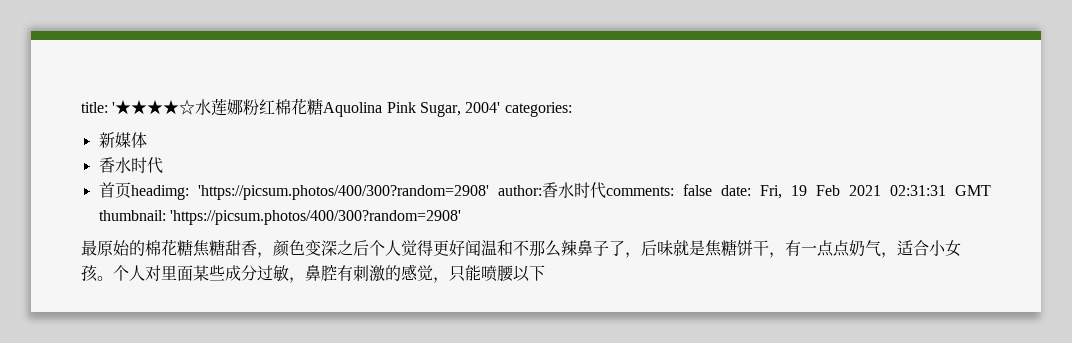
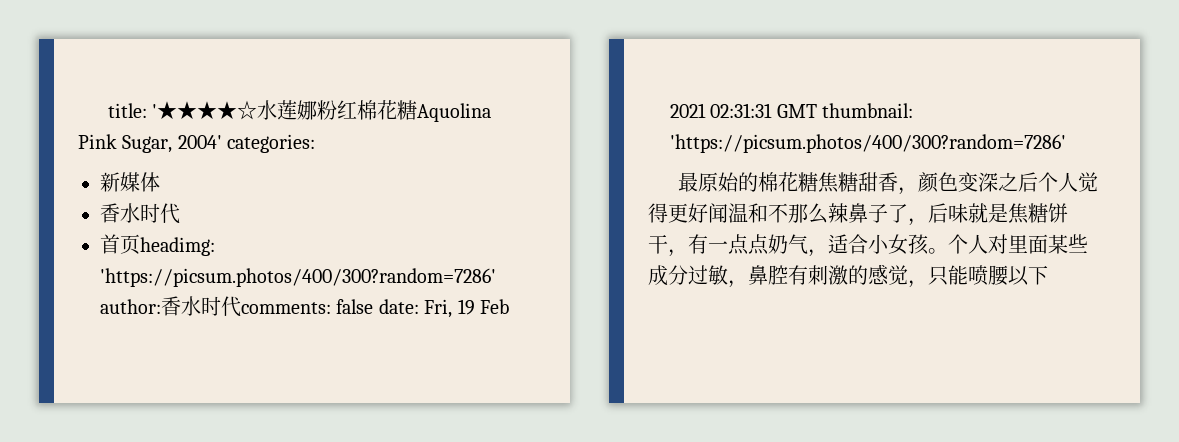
- 首页headimg: 'https://picsum.photos/400/300?random=2908' author:香水时代comments: false date: Fri, 19 Feb 2021 02:31:31 GMT thumbnail: 'https://picsum.photos/400/300?random=2908'
+ 首页headimg: 'https://picsum.photos/400/300?random=7286' author:香水时代comments: false date: Fri, 19 Feb 2021 02:31:31 GMT thumbnail: 'https://picsum.photos/400/300?random=7286'

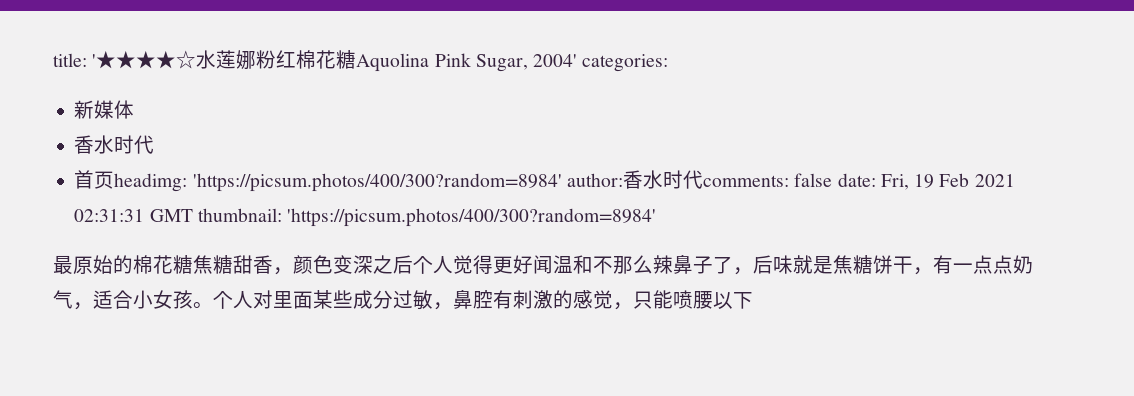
- 首页headimg: 'https://picsum.photos/400/300?random=7286' author:香水时代comments: false date: Fri, 19 Feb 2021 02:31:31 GMT thumbnail: 'https://picsum.photos/400/300?random=7286'
+ 首页headimg: 'https://picsum.photos/400/300?random=8984' author:香水时代comments: false date: Fri, 19 Feb 2021 02:31:31 GMT thumbnail: 'https://picsum.photos/400/300?random=8984'

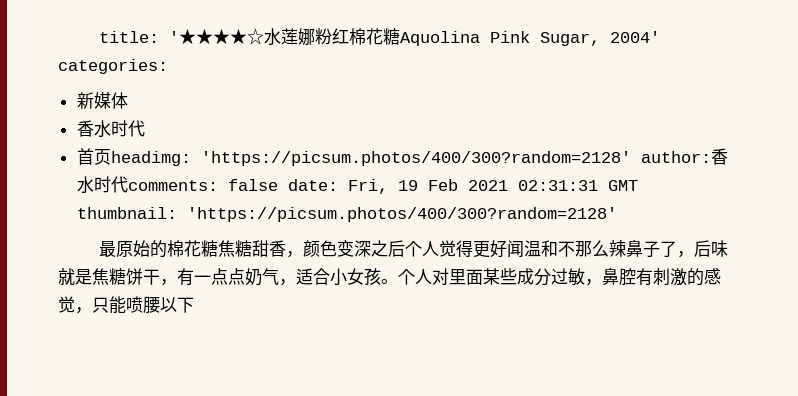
- 首页headimg: 'https://picsum.photos/400/300?random=8984' author:香水时代comments: false date: Fri, 19 Feb 2021 02:31:31 GMT thumbnail: 'https://picsum.photos/400/300?random=8984'
+ 首页headimg: 'https://picsum.photos/400/300?random=2128' author:香水时代comments: false date: Fri, 19 Feb 2021 02:31:31 GMT thumbnail: 'https://picsum.photos/400/300?random=2128'

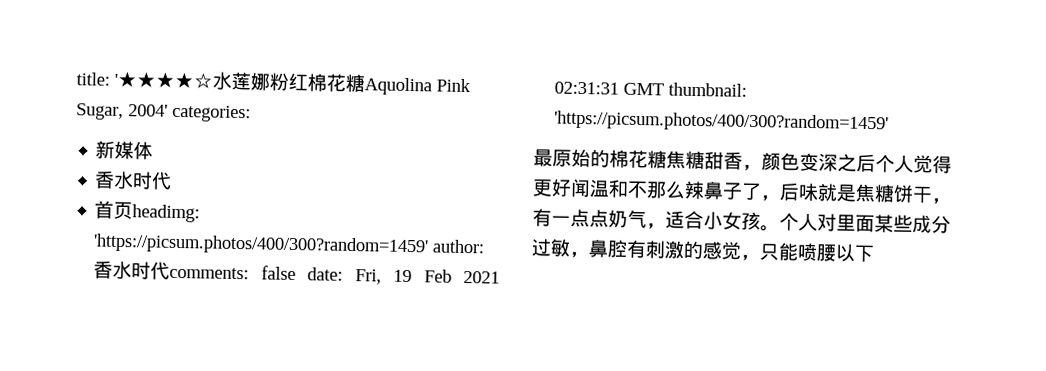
- 首页headimg: 'https://picsum.photos/400/300?random=2128' author:香水时代comments: false date: Fri, 19 Feb 2021 02:31:31 GMT thumbnail: 'https://picsum.photos/400/300?random=2128'
+ 首页headimg: 'https://picsum.photos/400/300?random=1459' author:香水时代comments: false date: Fri, 19 Feb 2021 02:31:31 GMT thumbnail: 'https://picsum.photos/400/300?random=1459'

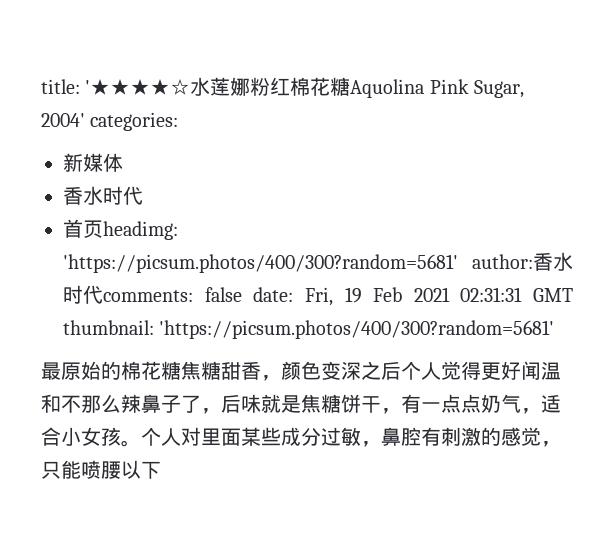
- 首页headimg: 'https://picsum.photos/400/300?random=1459' author:香水时代comments: false date: Fri, 19 Feb 2021 02:31:31 GMT thumbnail: 'https://picsum.photos/400/300?random=1459'
+ 首页headimg: 'https://picsum.photos/400/300?random=5681' author:香水时代comments: false date: Fri, 19 Feb 2021 02:31:31 GMT thumbnail: 'https://picsum.photos/400/300?random=5681'

